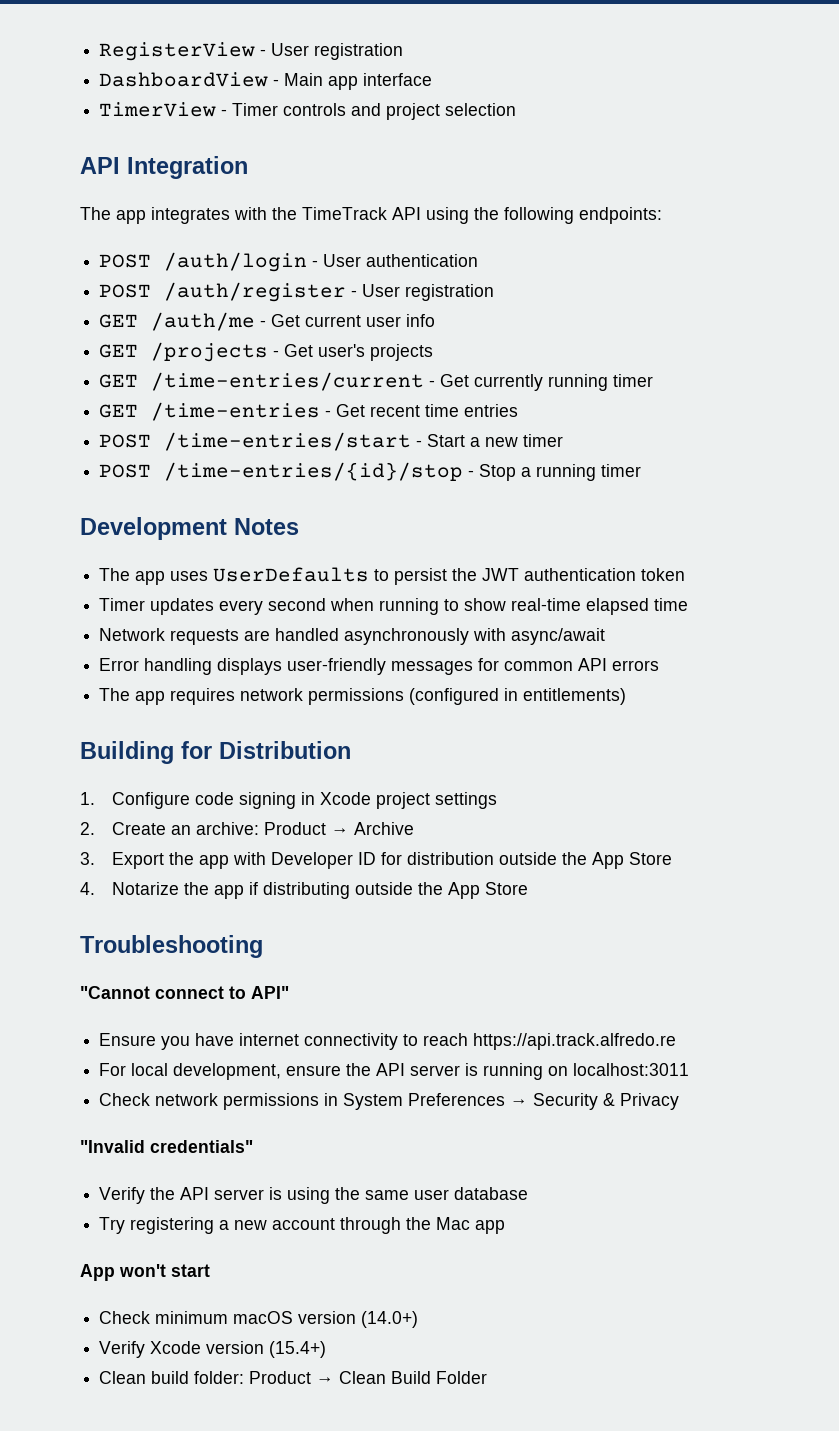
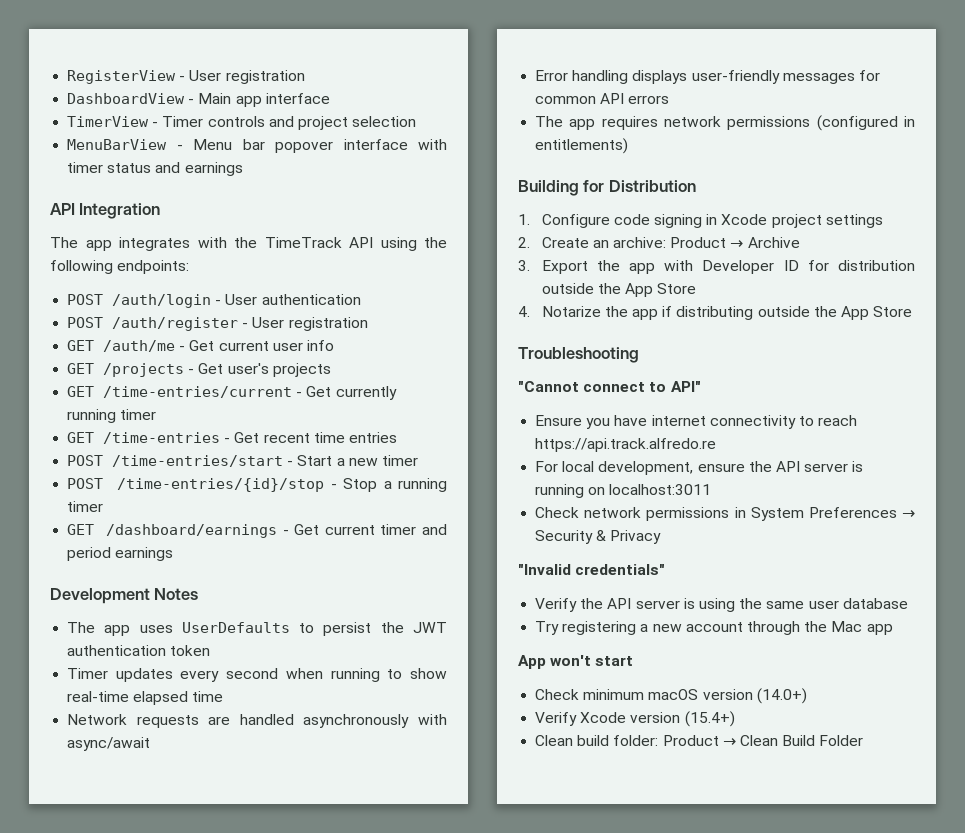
+ MenuBarView - Menu bar popover interface with timer status and earnings
+ GET /dashboard/earnings - Get current timer and period earnings

